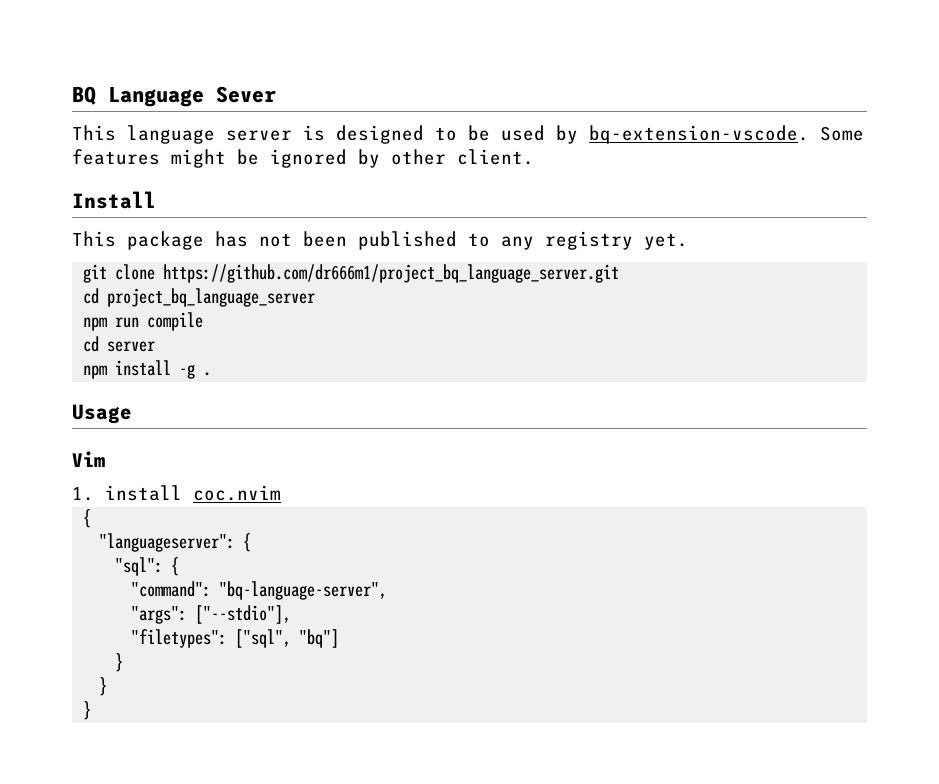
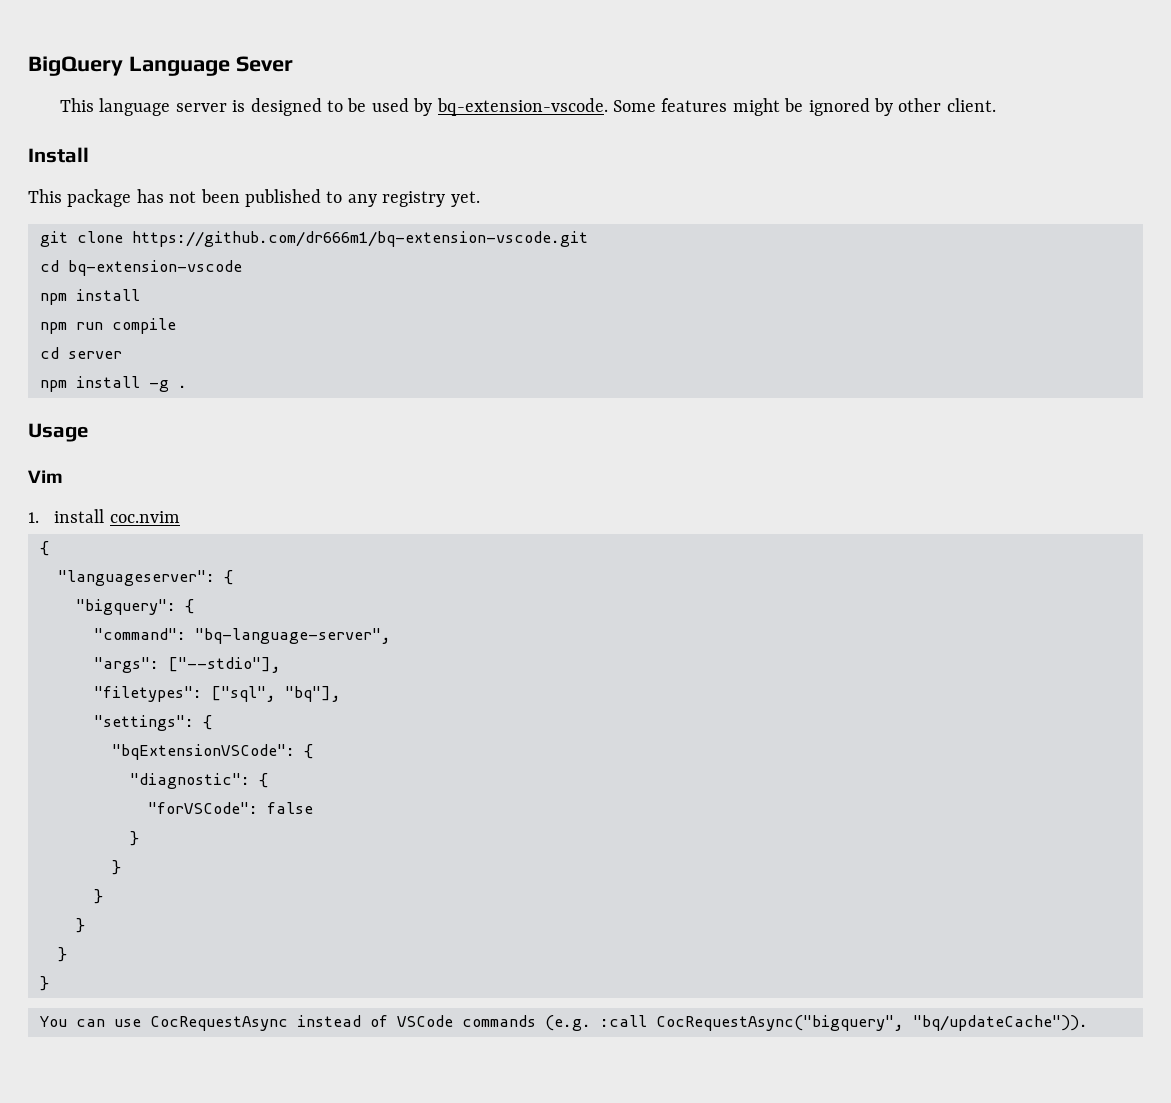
- BQ Language Sever
+ BigQuery Language Sever
- git clone https://github.com/dr666m1/project_bq_language_server.git
- cd project_bq_language_server
+ git clone https://github.com/dr666m1/bq-extension-vscode.git
+ cd bq-extension-vscode
+ npm install
- "sql": {
+ "bigquery": {
- "filetypes": ["sql", "bq"]
+ "filetypes": ["sql", "bq"],
+ "settings": {
+ "bqExtensionVSCode": {
+ "diagnostic": {
+ "forVSCode": false
  }
  }
  }
+ }
+ }
+ }
+ You can use CocRequestAsync instead of VSCode commands (e.g. :call CocRequestAsync("bigquery", "bq/updateCache")).

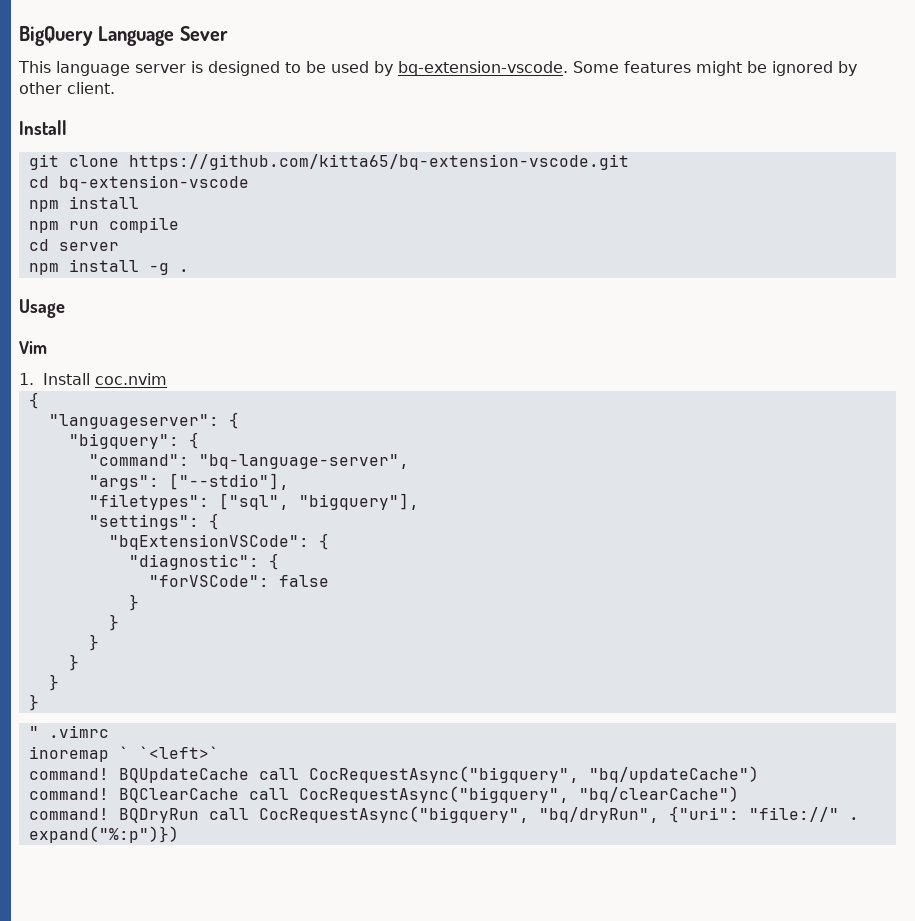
- This package has not been published to any registry yet.
- git clone https://github.com/dr666m1/bq-extension-vscode.git
+ git clone https://github.com/kitta65/bq-extension-vscode.git
- 1. install coc.nvim
+ 1. Install coc.nvim
- "filetypes": ["sql", "bq"],
+ "filetypes": ["sql", "bigquery"],
- You can use CocRequestAsync instead of VSCode commands (e.g. :call CocRequestAsync("bigquery", "bq/updateCache")).
+ " .vimrc
+ inoremap ` `<left>`
+ command! BQUpdateCache call CocRequestAsync("bigquery", "bq/updateCache")
+ command! BQClearCache call CocRequestAsync("bigquery", "bq/clearCache")
+ command! BQDryRun call CocRequestAsync("bigquery", "bq/dryRun", {"uri": "file://" . expand("%:p")})

